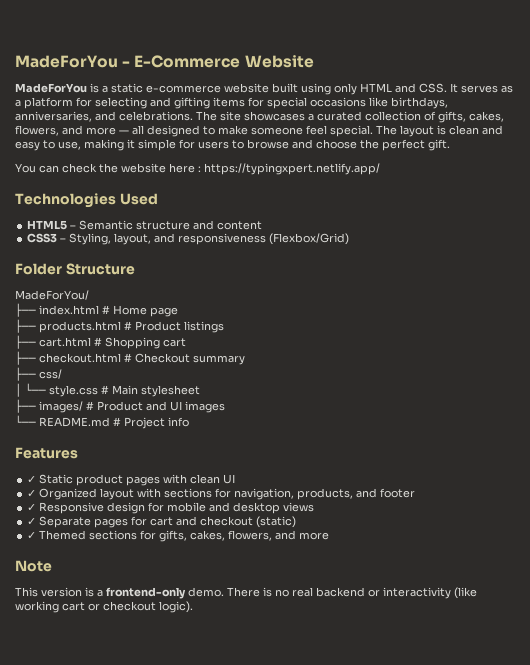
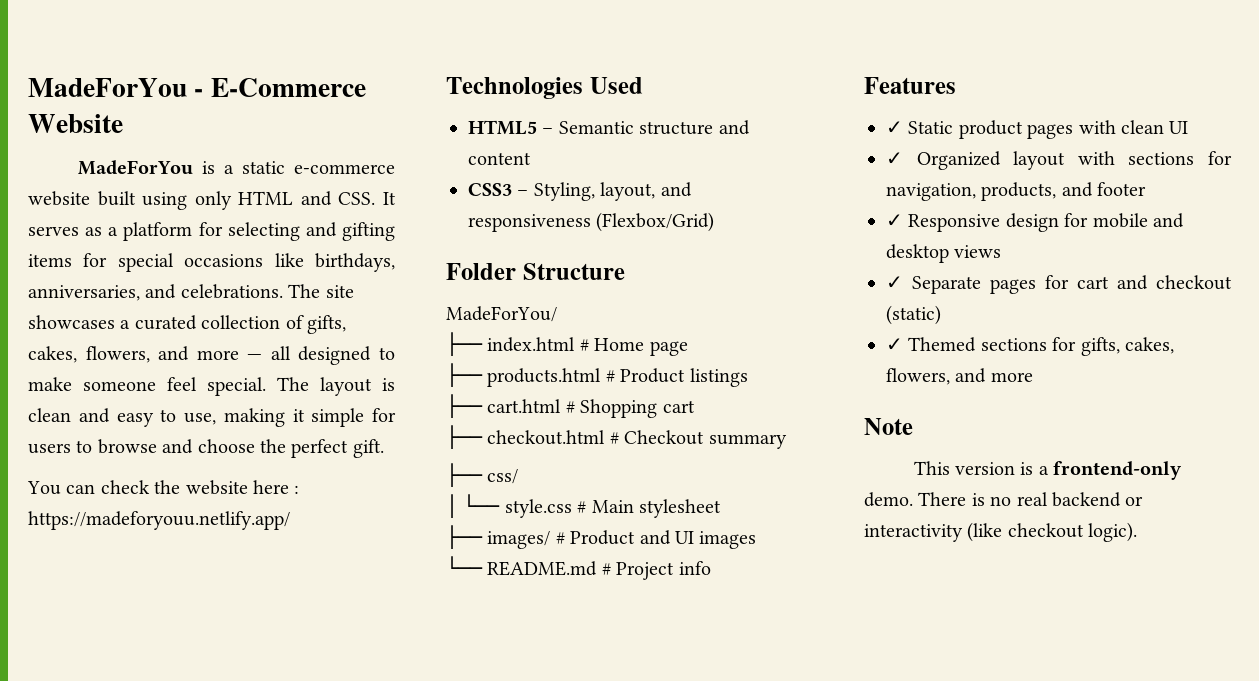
- You can check the website here : https://typingxpert.netlify.app/
+ You can check the website here : https://madeforyouu.netlify.app/
- There is no real backend or interactivity (like working cart or checkout logic).
+ There is no real backend or interactivity (like checkout logic).

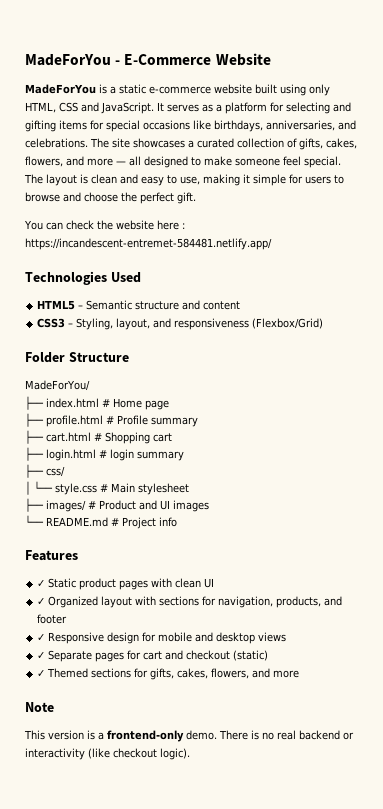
- MadeForYou is a static e-commerce website built using only HTML and CSS. It serves as a platform for selecting and gifting items for special occasions like birthdays, anniversaries, and celebrations.
+ MadeForYou is a static e-commerce website built using only HTML, CSS and JavaScript. It serves as a platform for selecting and gifting items for special occasions like birthdays, anniversaries, and celebrations.
- You can check the website here : https://madeforyouu.netlify.app/
+ You can check the website here : https://incandescent-entremet-584481.netlify.app/
- ├── products.html # Product listings
+ ├── profile.html # Profile summary
- ├── checkout.html # Checkout summary
+ ├── login.html # login summary

